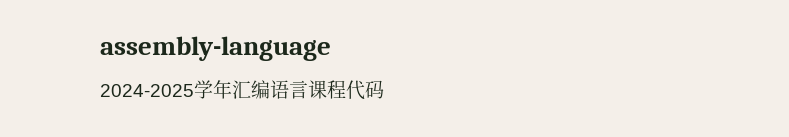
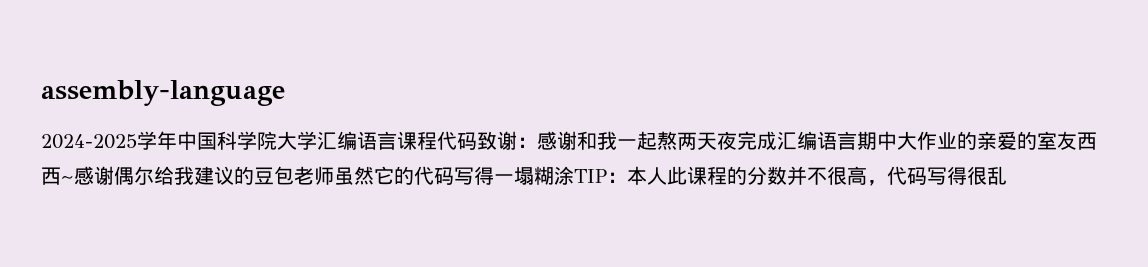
- 2024-2025学年汇编语言课程代码
+ 2024-2025学年中国科学院大学汇编语言课程代码致谢：感谢和我一起熬两天夜完成汇编语言期中大作业的亲爱的室友西西~感谢偶尔给我建议的豆包老师虽然它的代码写得一塌糊涂TIP：本人此课程的分数并不很高，代码写得很乱

